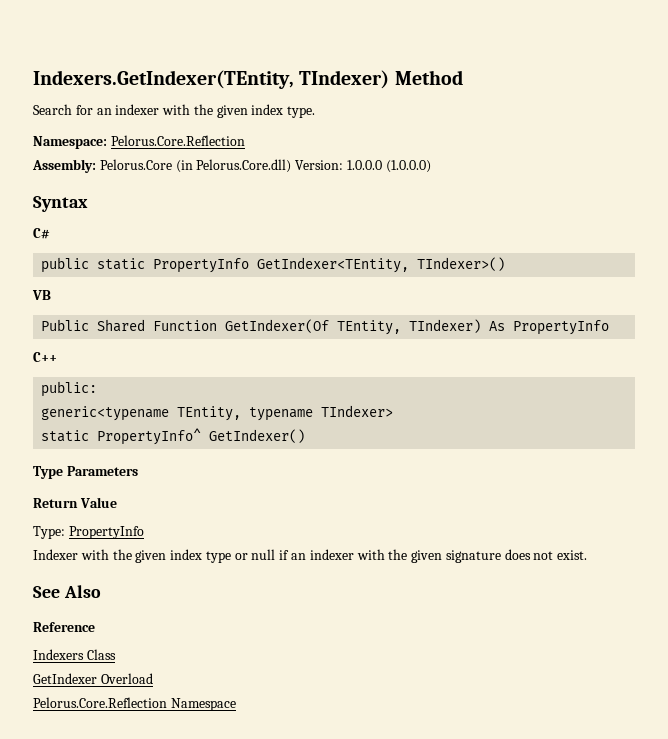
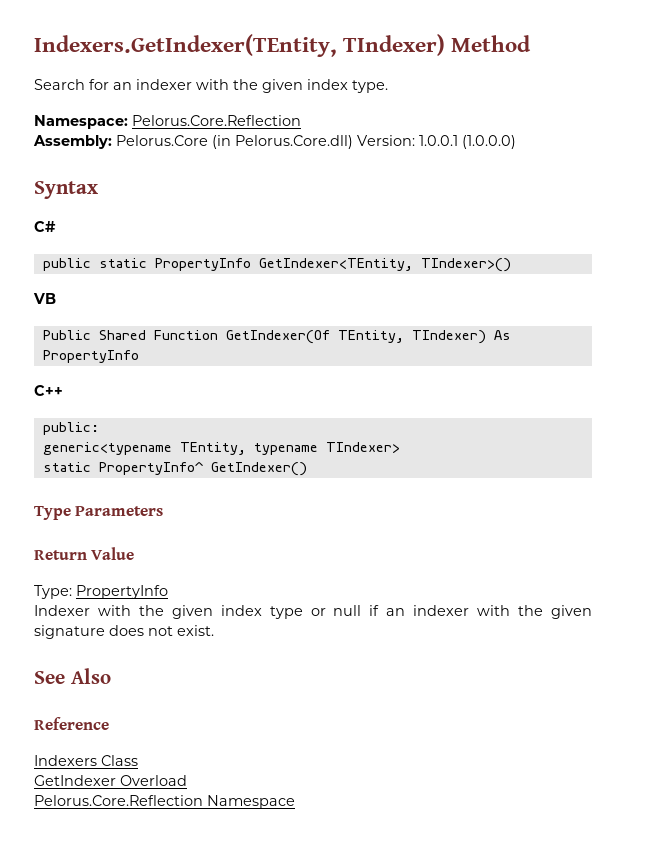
- Assembly: Pelorus.Core (in Pelorus.Core.dll) Version: 1.0.0.0 (1.0.0.0)
+ Assembly: Pelorus.Core (in Pelorus.Core.dll) Version: 1.0.0.1 (1.0.0.0)

